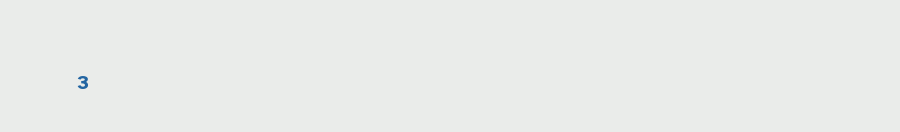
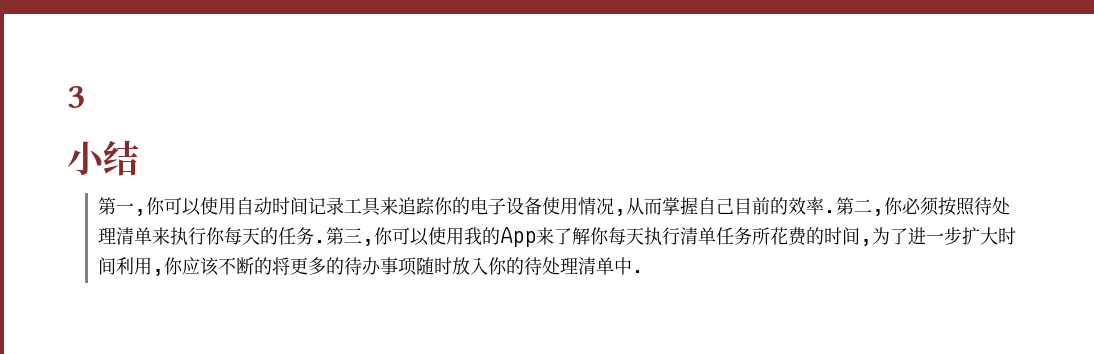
+ 小结
+ 第一,你可以使用自动时间记录工具来追踪你的电子设备使用情况,从而掌握自己目前的效率.第二,你必须按照待处理清单来执行你每天的任务.第三,你可以使用我的App来了解你每天执行清单任务所花费的时间,为了进一步扩大时间利用,你应该不断的将更多的待办事项随时放入你的待处理清单中.

